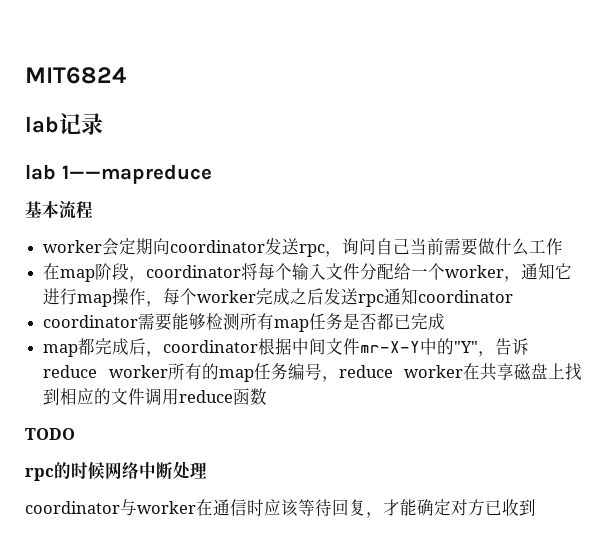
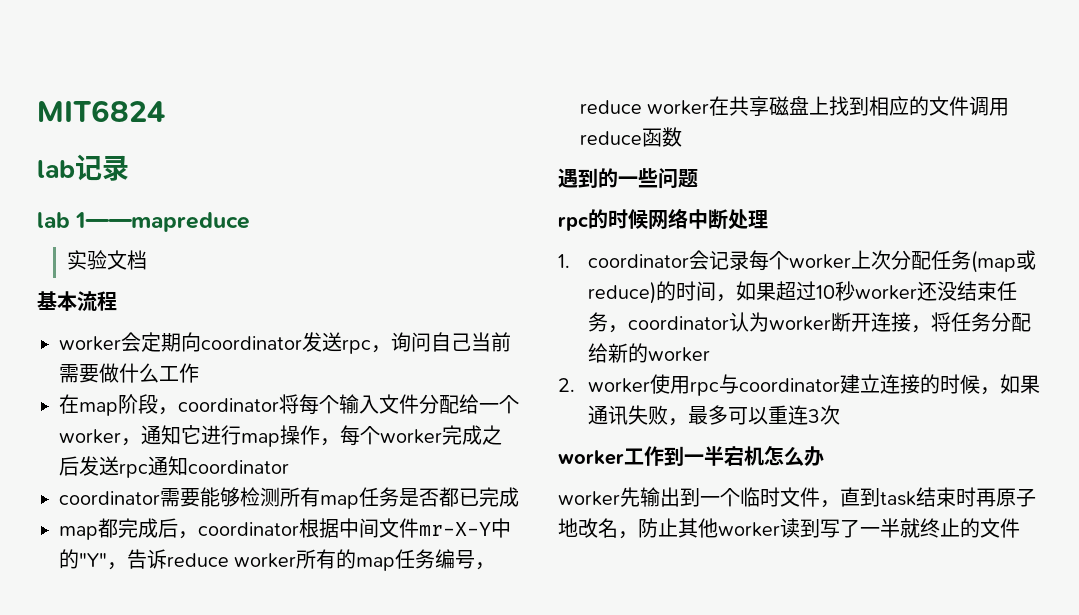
+ 实验文档
- TODO
+ 遇到的一些问题
- coordinator与worker在通信时应该等待回复，才能确定对方已收到
+ 1. coordinator会记录每个worker上次分配任务(map或reduce)的时间，如果超过10秒worker还没结束任务，coordinator认为worker断开连接，将任务分配给新的worker
+ 2. worker使用rpc与coordinator建立连接的时候，如果通讯失败，最多可以重连3次
+ worker工作到一半宕机怎么办
+ worker先输出到一个临时文件，直到task结束时再原子地改名，防止其他worker读到写了一半就终止的文件

